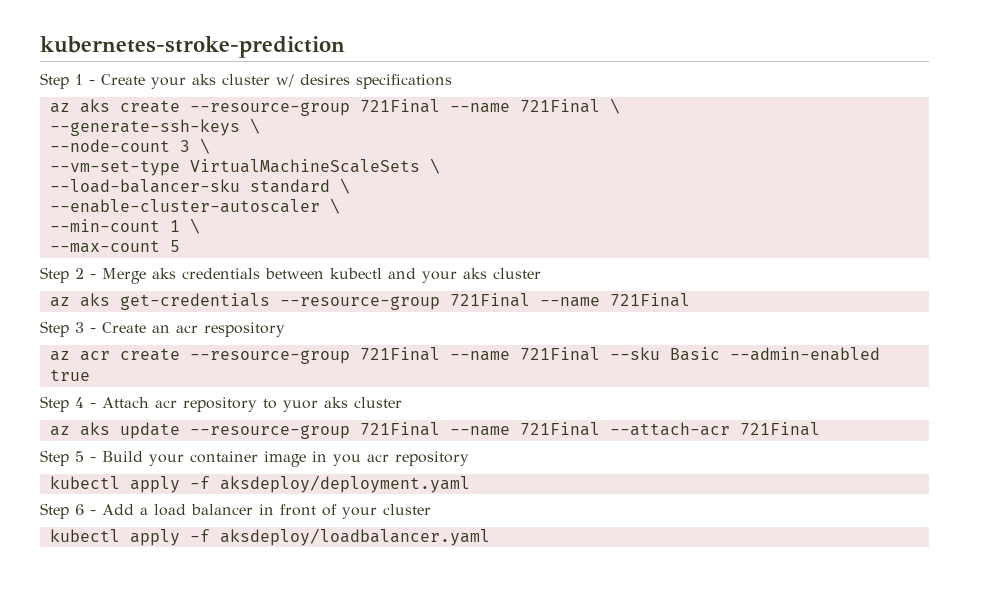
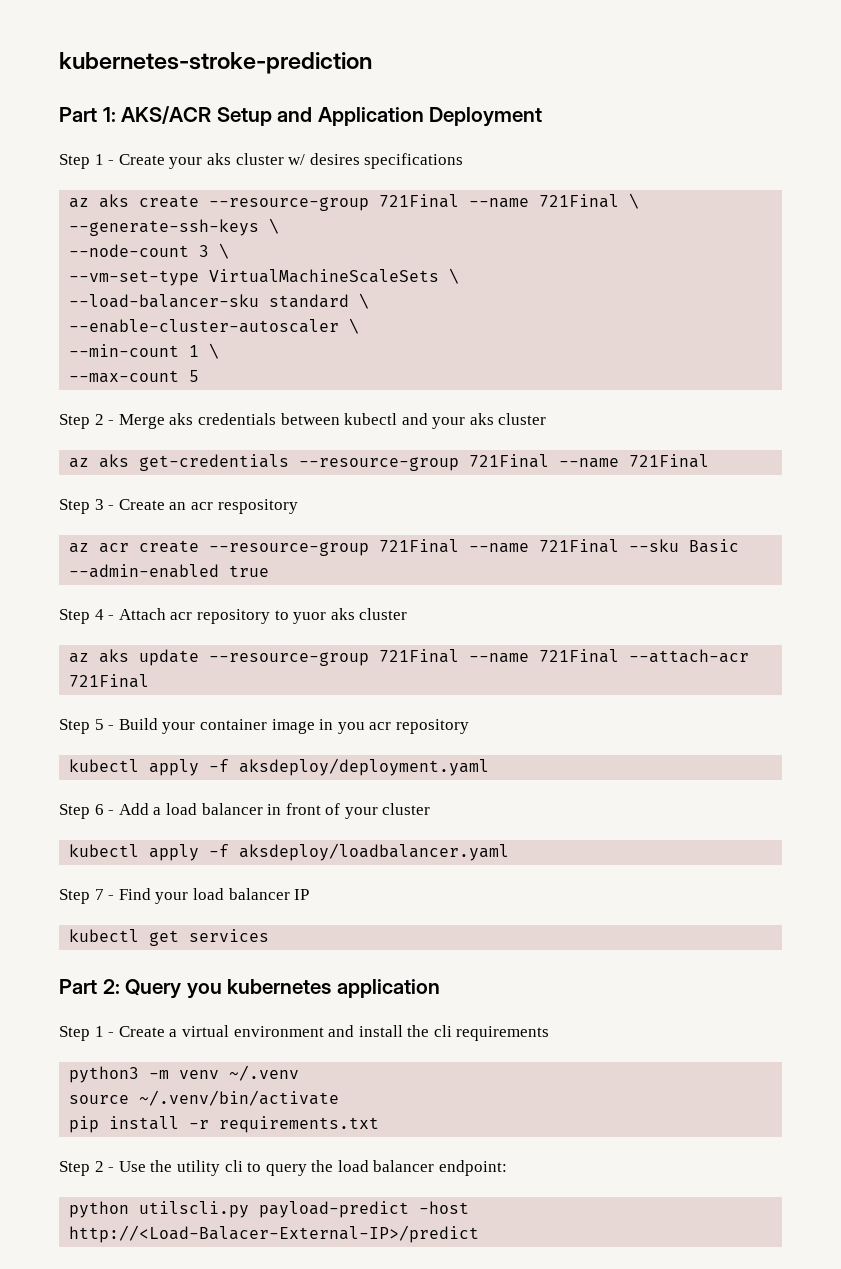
+ Part 1: AKS/ACR Setup and Application Deployment
+ Step 7 - Find your load balancer IP
+ kubectl get services
+ Part 2: Query you kubernetes application
+ Step 1 - Create a virtual environment and install the cli requirements
+ python3 -m venv ~/.venv
+ source ~/.venv/bin/activate
+ pip install -r requirements.txt
+ Step 2 - Use the utility cli to query the load balancer endpoint:
+ python utilscli.py payload-predict -host http://<Load-Balacer-External-IP>/predict

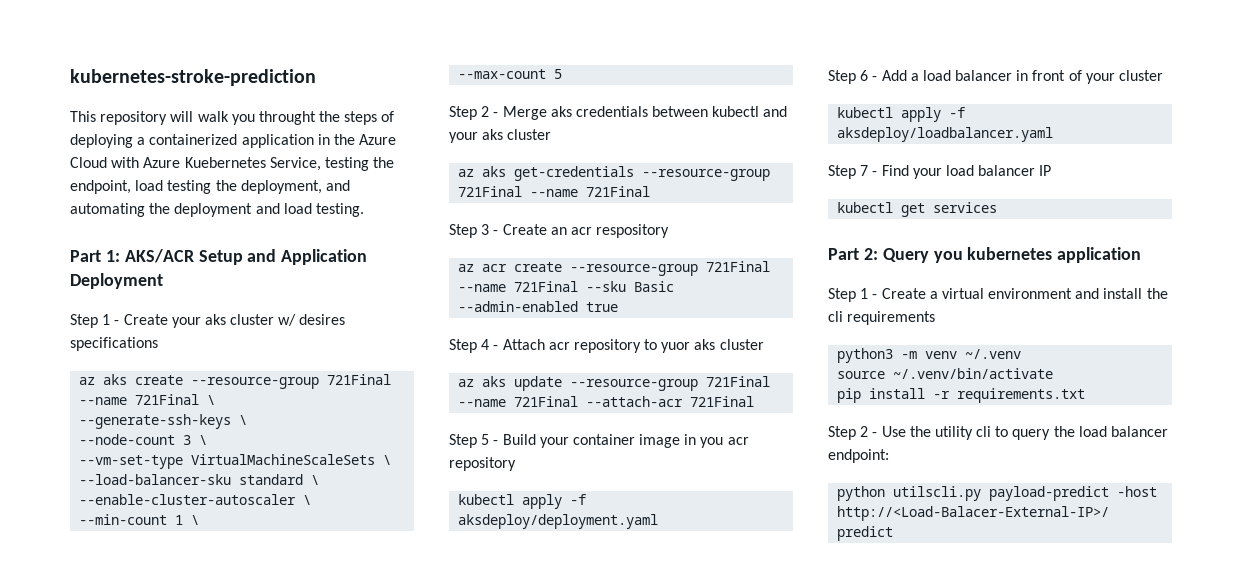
+ This repository will walk you throught the steps of deploying a containerized application in the Azure Cloud with Azure Kuebernetes Service, testing the endpoint, load testing the deployment, and automating the deployment and load testing.

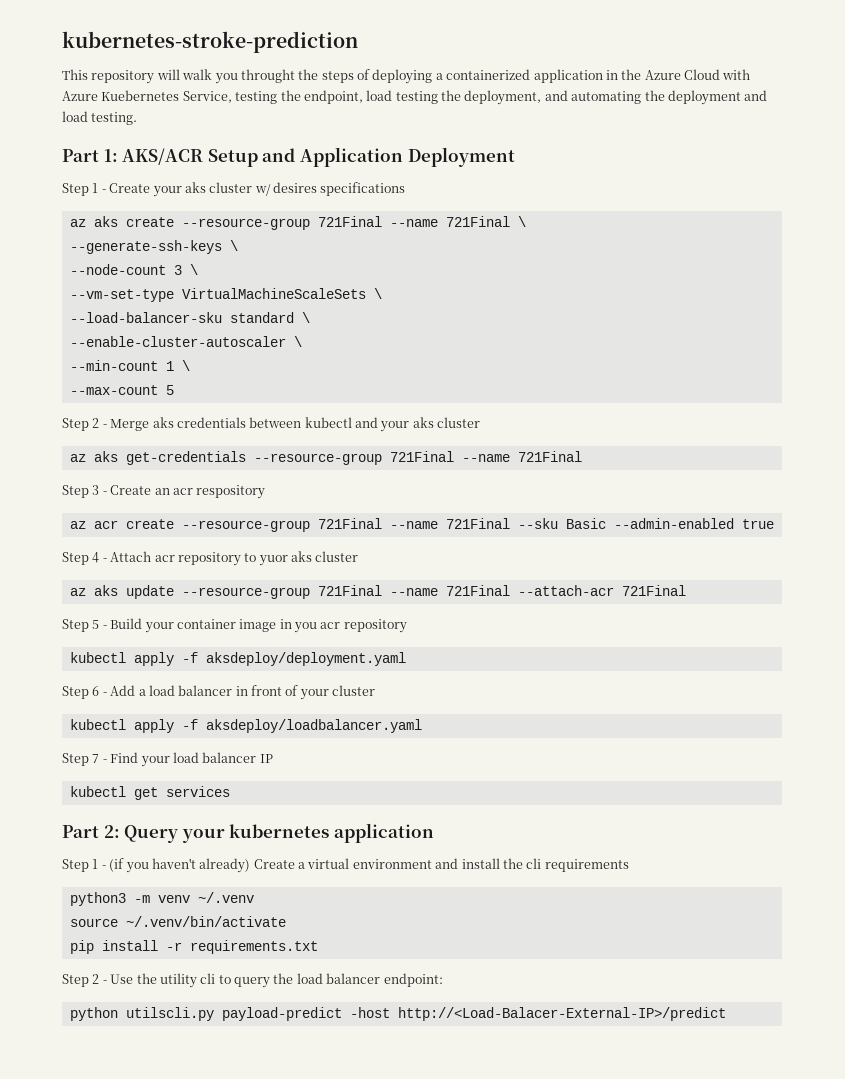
- Part 2: Query you kubernetes application
+ Part 2: Query your kubernetes application
- Step 1 - Create a virtual environment and install the cli requirements
+ Step 1 - (if you haven't already) Create a virtual environment and install the cli requirements

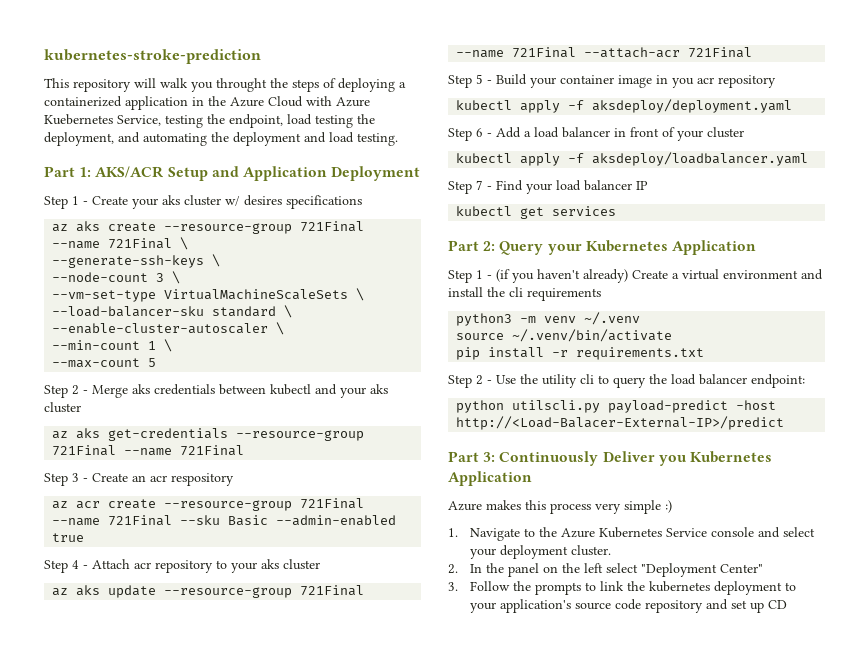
- Step 4 - Attach acr repository to yuor aks cluster
+ Step 4 - Attach acr repository to your aks cluster
- Part 2: Query your kubernetes application
+ Part 2: Query your Kubernetes Application
+ Part 3: Continuously Deliver you Kubernetes Application
+ Azure makes this process very simple :)
+ 1. Navigate to the Azure Kubernetes Service console and select your deployment cluster.
+ 2. In the panel on the left select "Deployment Center"
+ 3. Follow the prompts to link the kubernetes deployment to your application's source code repository and set up CD

